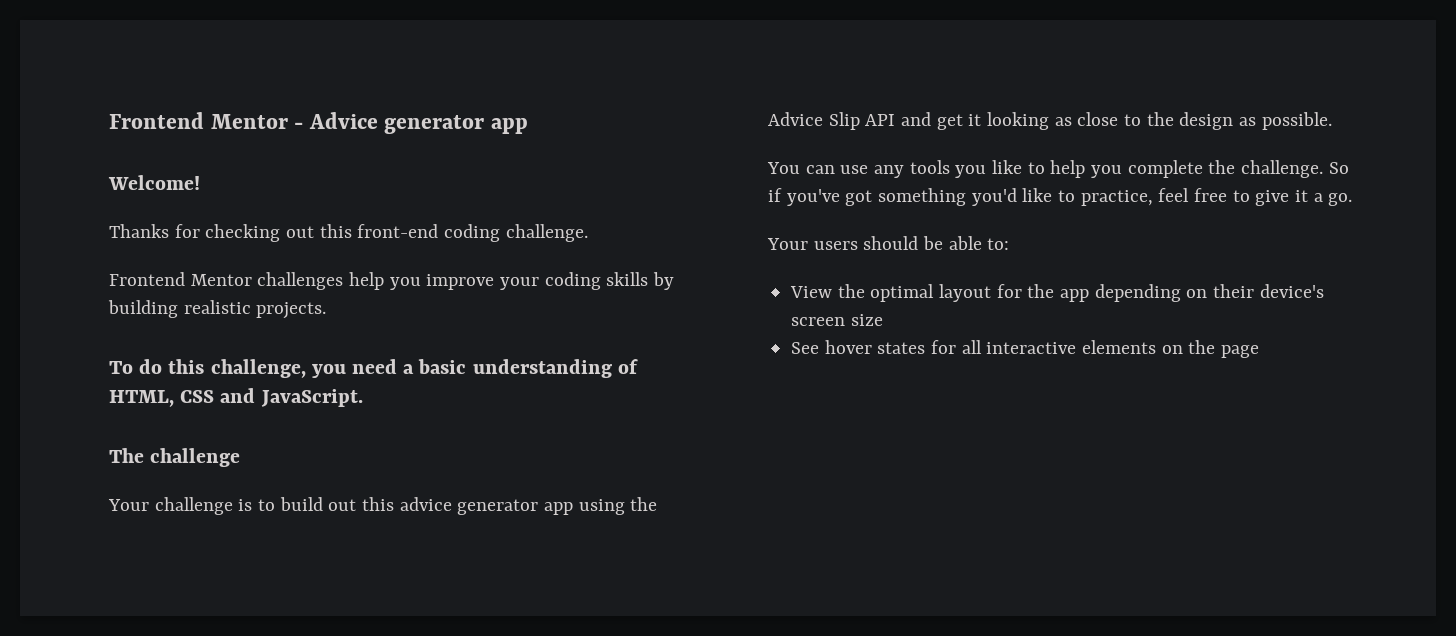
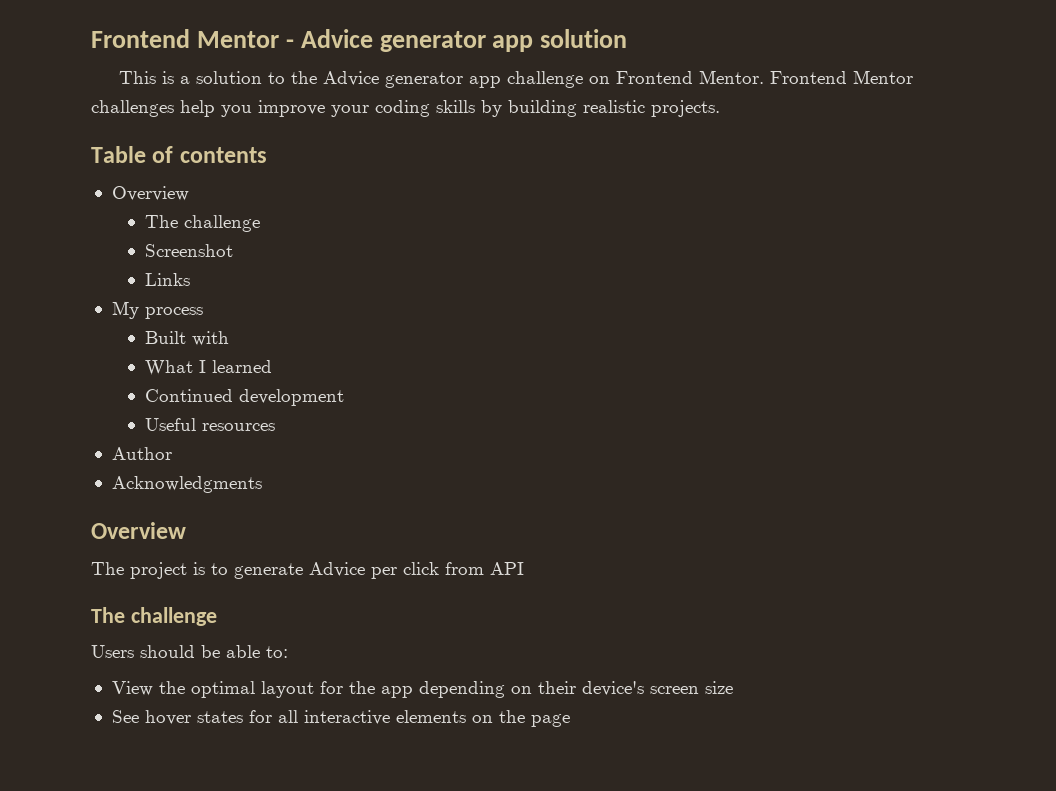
- Frontend Mentor - Advice generator app
- Welcome!
- Thanks for checking out this front-end coding challenge.
- Frontend Mentor challenges help you improve your coding skills by building realistic projects.
+ Frontend Mentor - Advice generator app solution
+ This is a solution to the Advice generator app challenge on Frontend Mentor. Frontend Mentor challenges help you improve your coding skills by building realistic projects.
- To do this challenge, you need a basic understanding of HTML, CSS and JavaScript.
+ Table of contents
+ Overview
  The challenge
- Your challenge is to build out this advice generator app using the Advice Slip API and get it looking as close to the design as possible.
- You can use any tools you like to help you complete the challenge. So if you've got something you'd like to practice, feel free to give it a go.
- Your users should be able to:
+ Screenshot
+ Links
+ My process
+ Built with
+ What I learned
+ Continued development
+ Useful resources
+ Author
+ Acknowledgments
+ Overview
+ The project is to generate Advice per click from API
+ The challenge
+ Users should be able to:

